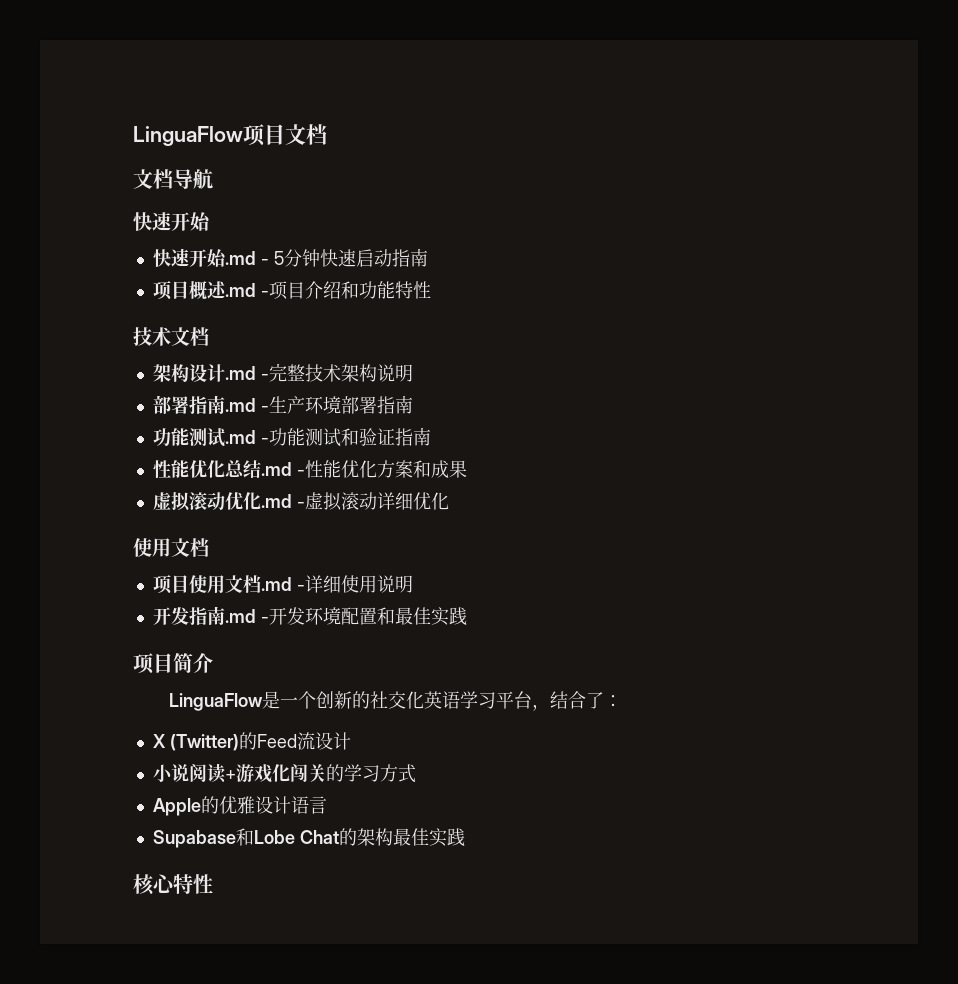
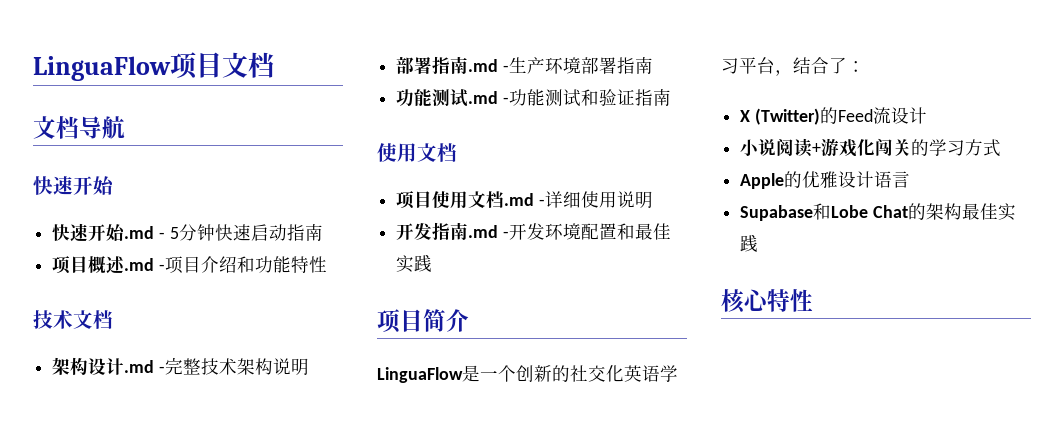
- 性能优化总结.md -性能优化方案和成果
- 虚拟滚动优化.md -虚拟滚动详细优化

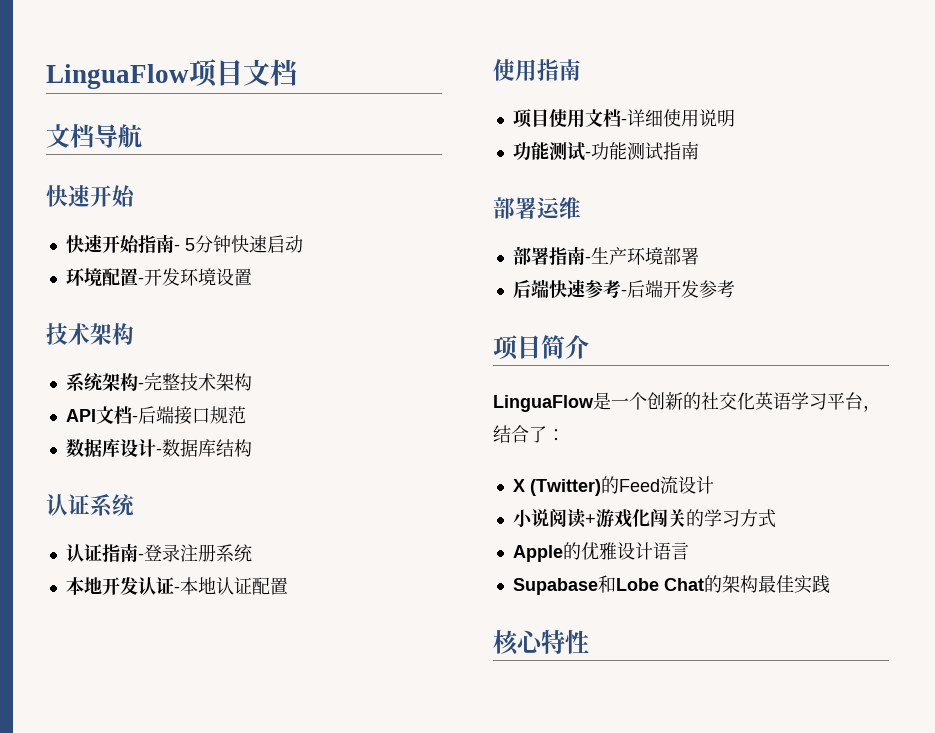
- 快速开始.md - 5分钟快速启动指南
- 项目概述.md -项目介绍和功能特性
- 技术文档
- 架构设计.md -完整技术架构说明
- 部署指南.md -生产环境部署指南
- 功能测试.md -功能测试和验证指南
- 使用文档
+ 快速开始指南- 5分钟快速启动
+ 环境配置-开发环境设置
+ 技术架构
+ 系统架构-完整技术架构
+ API文档-后端接口规范
+ 数据库设计-数据库结构
+ 认证系统
+ 认证指南-登录注册系统
+ 本地开发认证-本地认证配置
+ 使用指南
- 项目使用文档.md -详细使用说明
+ 项目使用文档-详细使用说明
- 开发指南.md -开发环境配置和最佳实践
+ 功能测试-功能测试指南
+ 部署运维
+ 部署指南-生产环境部署
+ 后端快速参考-后端开发参考

